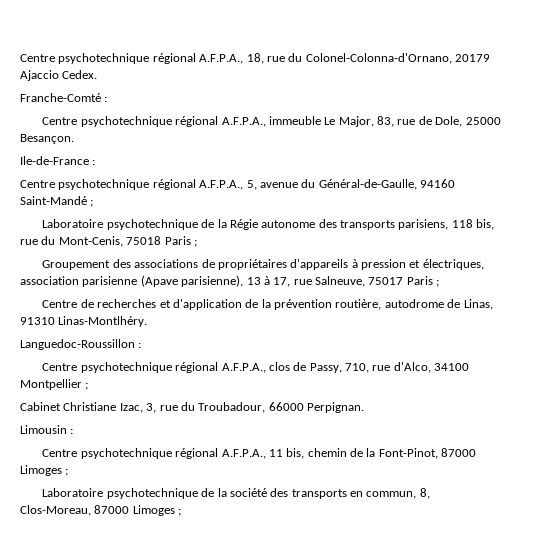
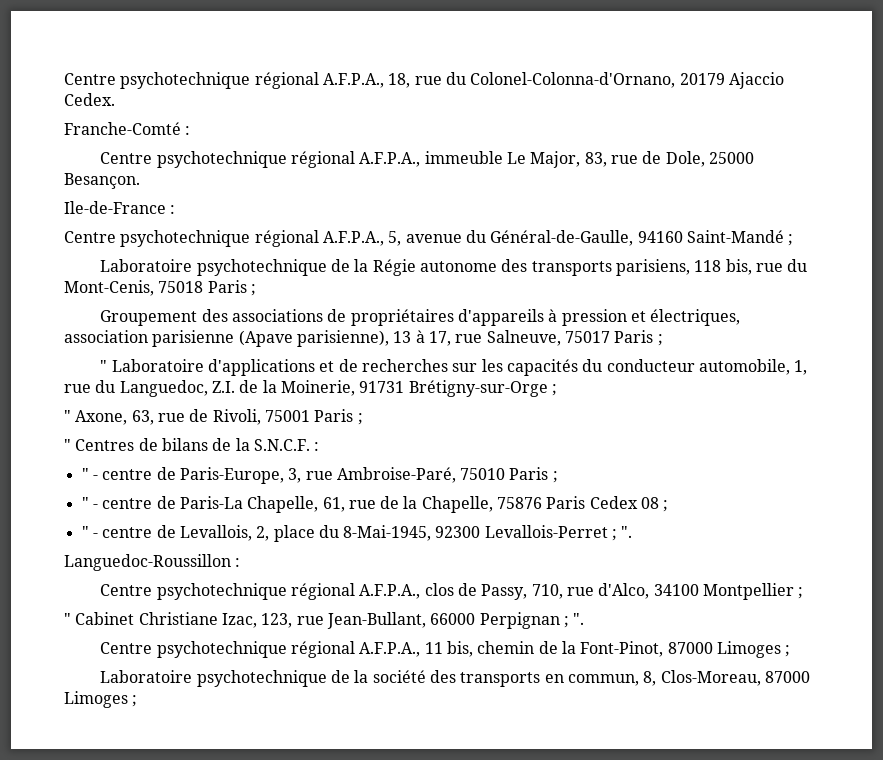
- Centre de recherches et d'application de la prévention routière, autodrome de Linas, 91310 Linas-Montlhéry.
+ " Laboratoire d'applications et de recherches sur les capacités du conducteur automobile, 1, rue du Languedoc, Z.I. de la Moinerie, 91731 Brétigny-sur-Orge ;
+ " Axone, 63, rue de Rivoli, 75001 Paris ;
+ " Centres de bilans de la S.N.C.F. :
+ " - centre de Paris-Europe, 3, rue Ambroise-Paré, 75010 Paris ;
+ " - centre de Paris-La Chapelle, 61, rue de la Chapelle, 75876 Paris Cedex 08 ;
+ " - centre de Levallois, 2, place du 8-Mai-1945, 92300 Levallois-Perret ; ".
- Cabinet Christiane Izac, 3, rue du Troubadour, 66000 Perpignan.
- Limousin :
+ " Cabinet Christiane Izac, 123, rue Jean-Bullant, 66000 Perpignan ; ".

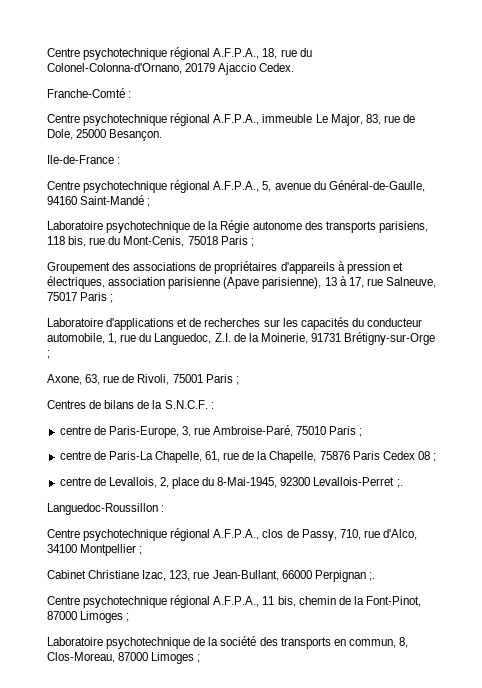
- " Laboratoire d'applications et de recherches sur les capacités du conducteur automobile, 1, rue du Languedoc, Z.I. de la Moinerie, 91731 Brétigny-sur-Orge ;
+ Laboratoire d'applications et de recherches sur les capacités du conducteur automobile, 1, rue du Languedoc, Z.I. de la Moinerie, 91731 Brétigny-sur-Orge ;
- " Axone, 63, rue de Rivoli, 75001 Paris ;
+ Axone, 63, rue de Rivoli, 75001 Paris ;
- " Centres de bilans de la S.N.C.F. :
+ Centres de bilans de la S.N.C.F. :
- " - centre de Paris-Europe, 3, rue Ambroise-Paré, 75010 Paris ;
+ centre de Paris-Europe, 3, rue Ambroise-Paré, 75010 Paris ;
- " - centre de Paris-La Chapelle, 61, rue de la Chapelle, 75876 Paris Cedex 08 ;
+ centre de Paris-La Chapelle, 61, rue de la Chapelle, 75876 Paris Cedex 08 ;
- " - centre de Levallois, 2, place du 8-Mai-1945, 92300 Levallois-Perret ; ".
+ centre de Levallois, 2, place du 8-Mai-1945, 92300 Levallois-Perret ;.
- " Cabinet Christiane Izac, 123, rue Jean-Bullant, 66000 Perpignan ; ".
+ Cabinet Christiane Izac, 123, rue Jean-Bullant, 66000 Perpignan ;.

